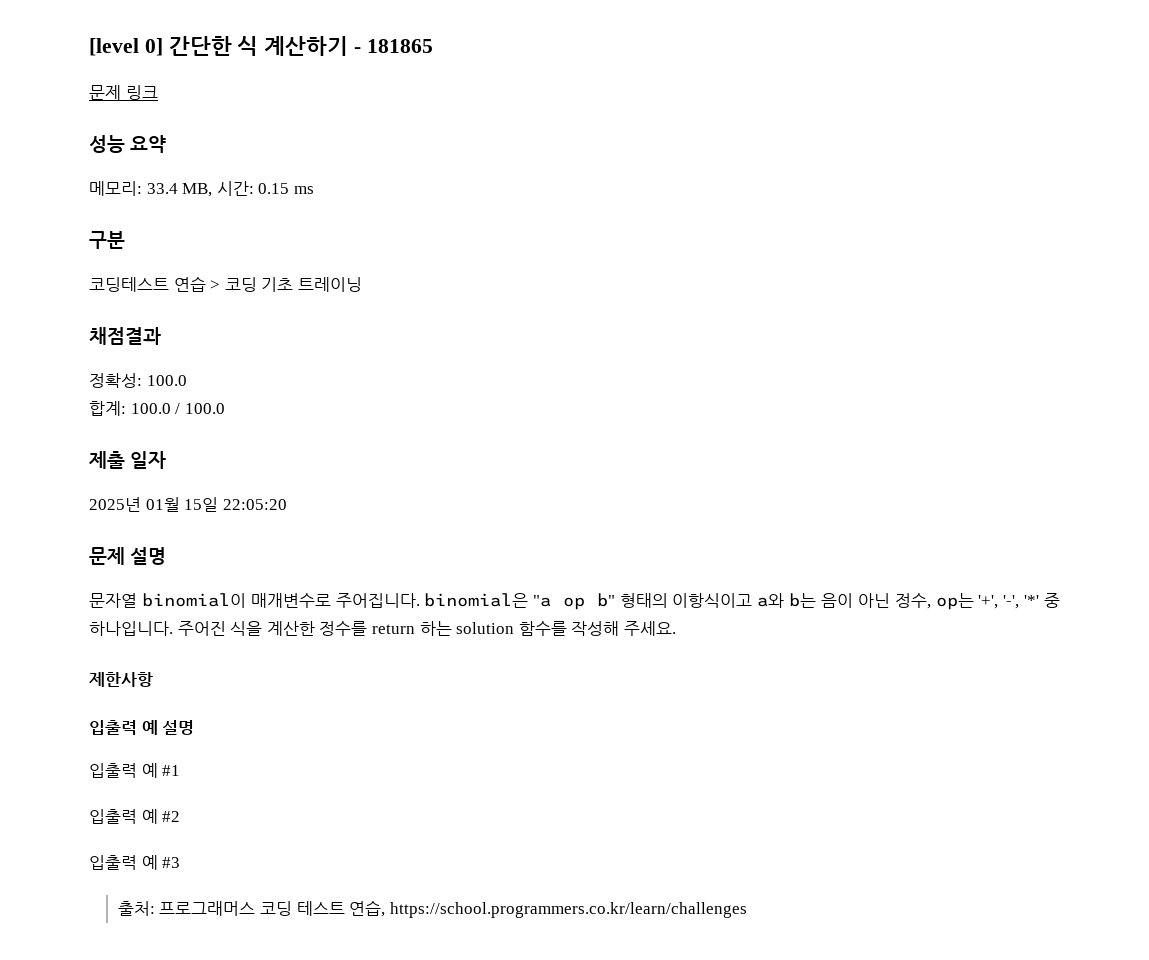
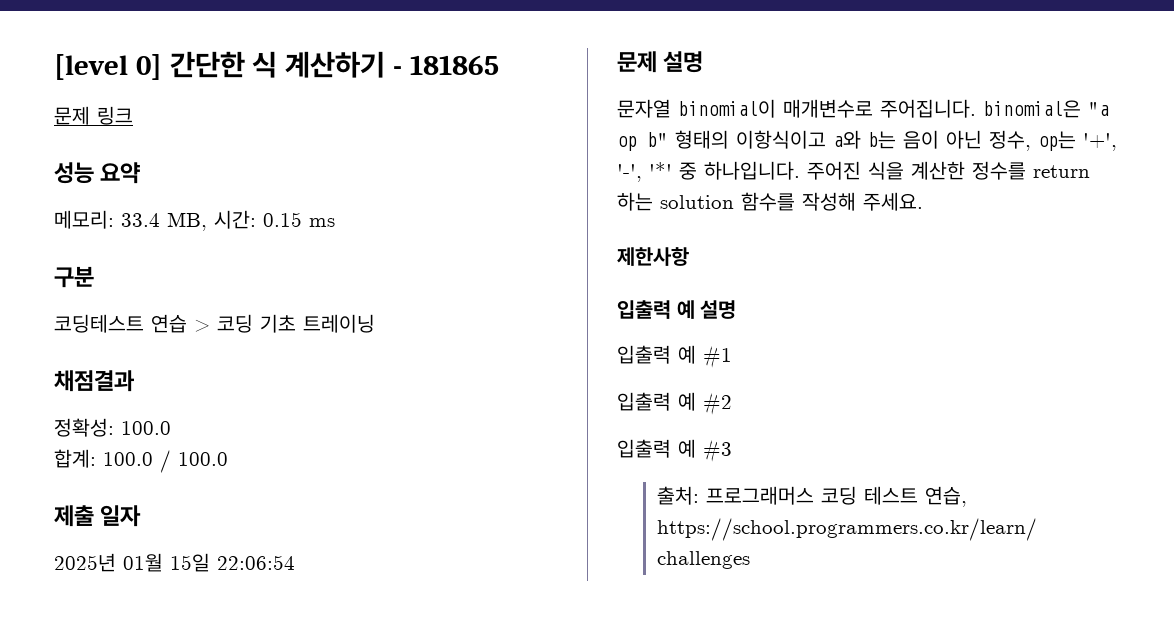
- 2025년 01월 15일 22:05:20
+ 2025년 01월 15일 22:06:54

